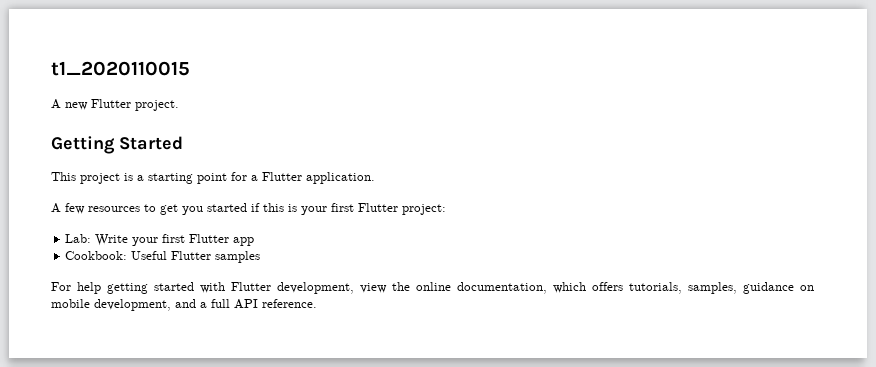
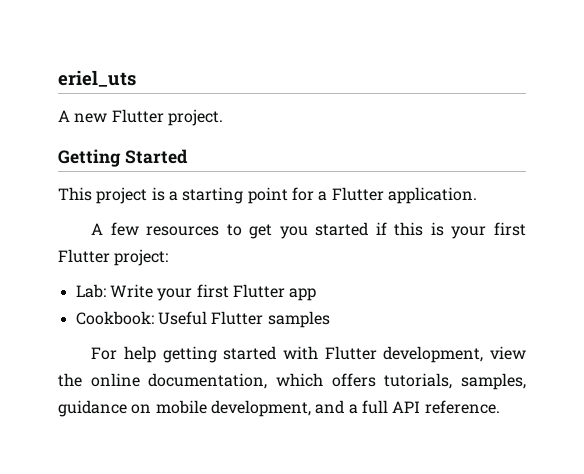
- t1_2020110015
+ eriel_uts

